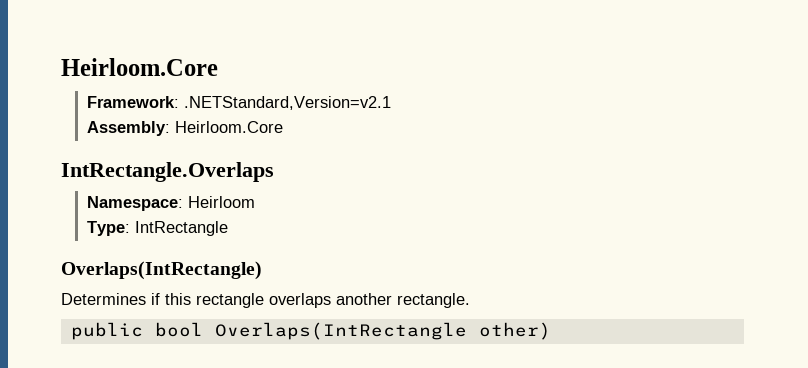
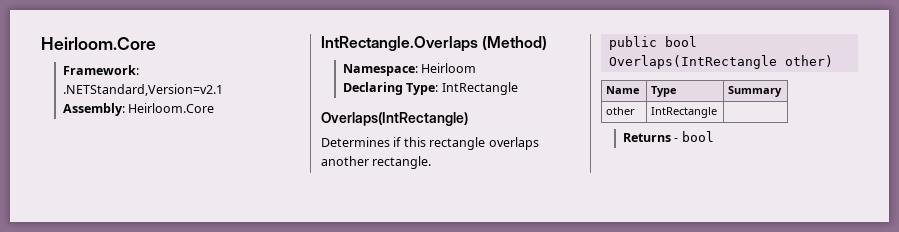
- IntRectangle.Overlaps
+ IntRectangle.Overlaps (Method)
- Type: IntRectangle
+ Declaring Type: IntRectangle
+ Name | Type | Summary
+ other | IntRectangle |
+ Returns - bool

